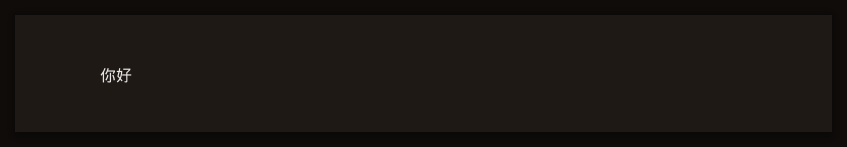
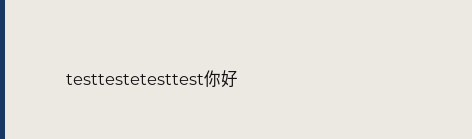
- 你好
+ testtestetesttest你好

